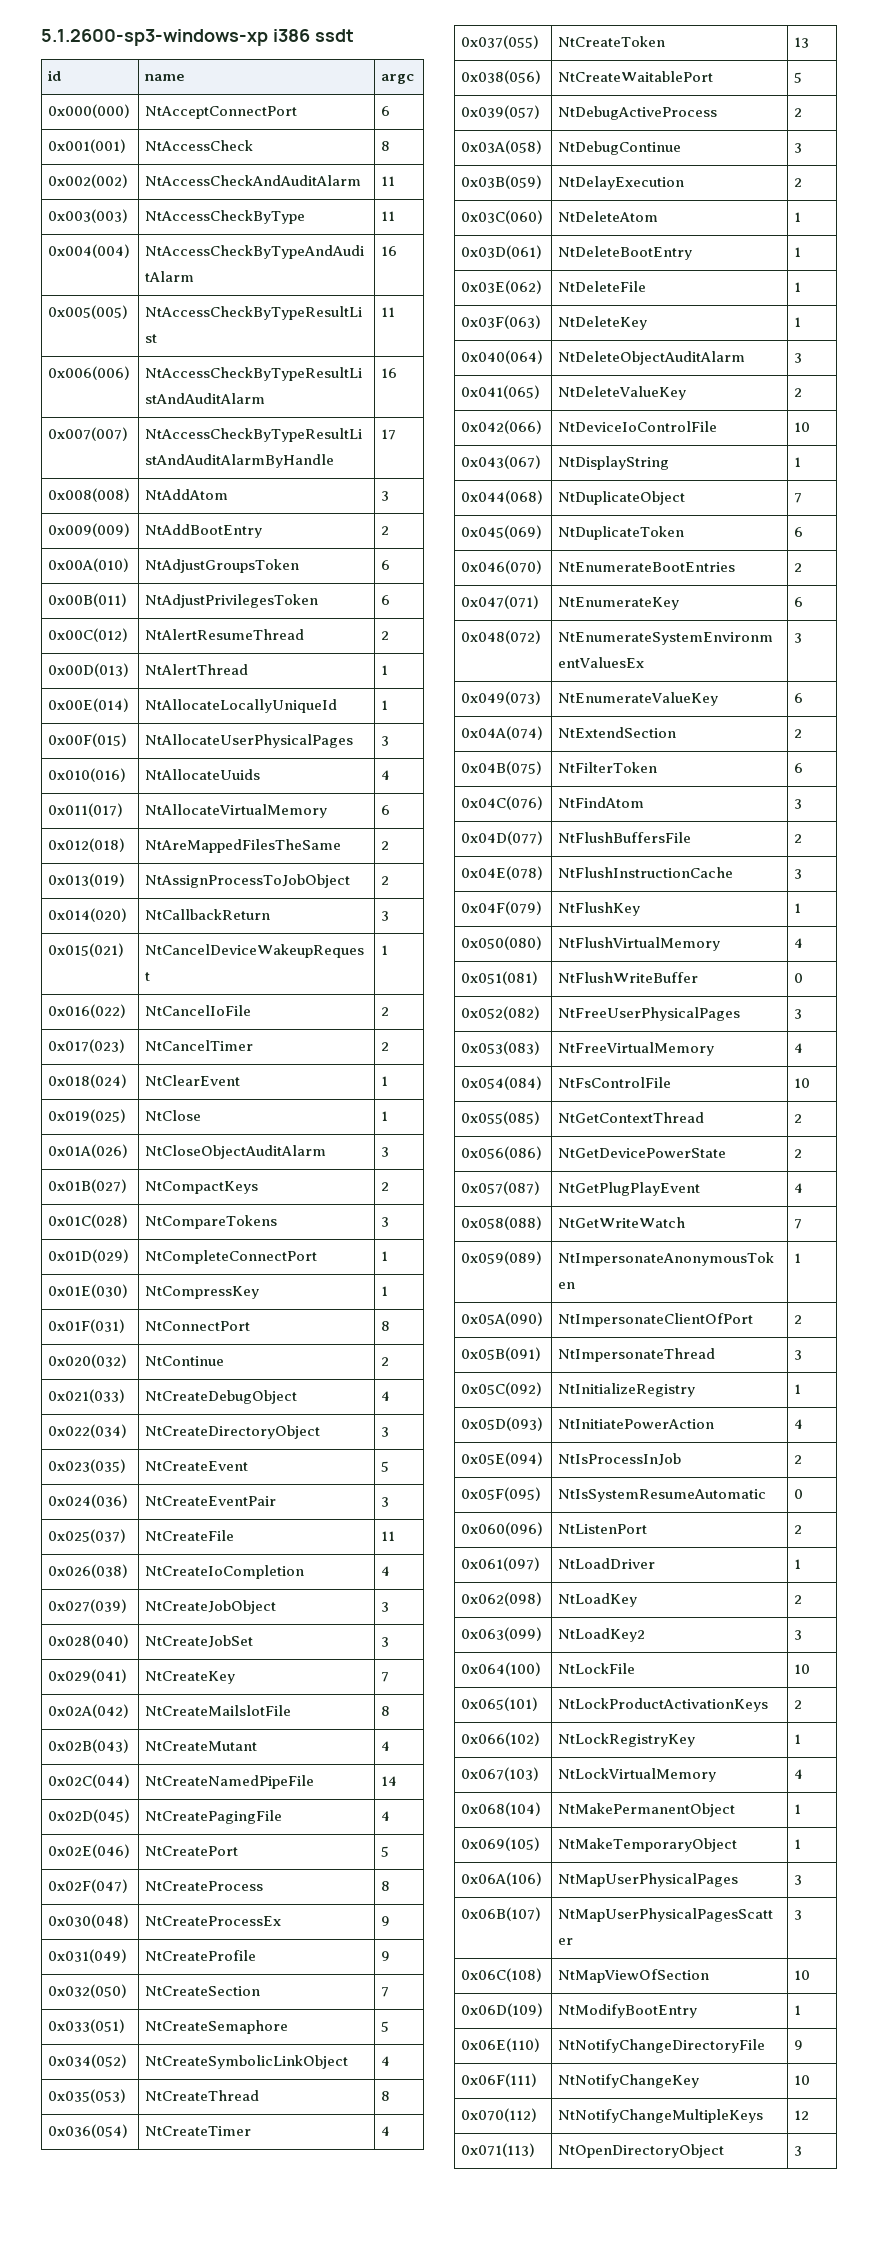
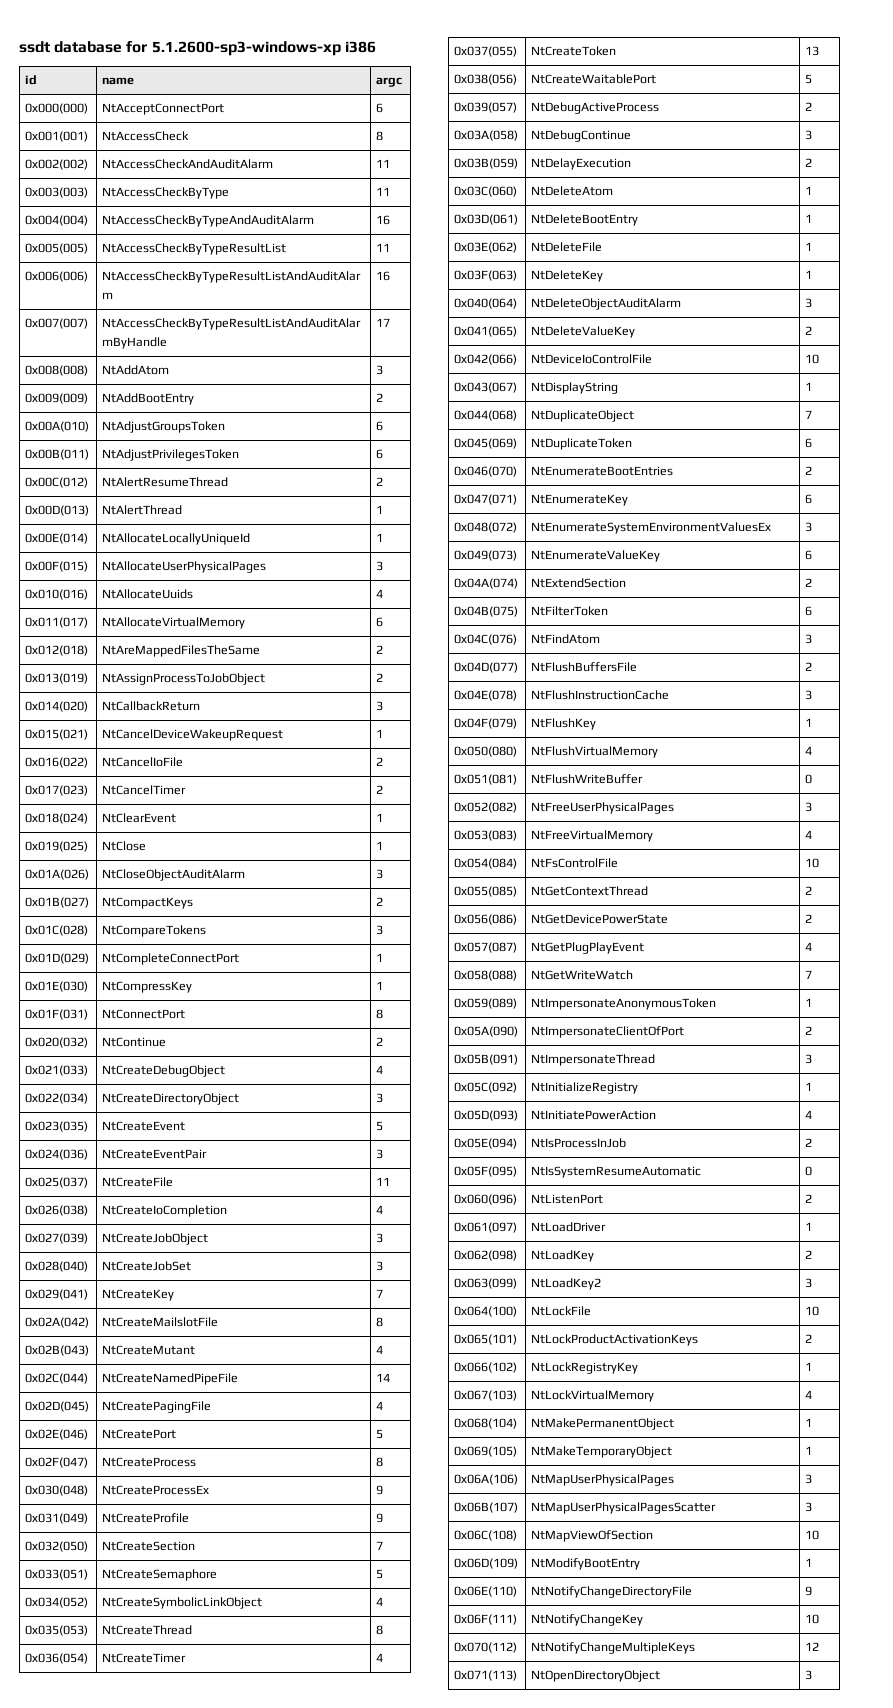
- 5.1.2600-sp3-windows-xp i386 ssdt
+ ssdt database for 5.1.2600-sp3-windows-xp i386

